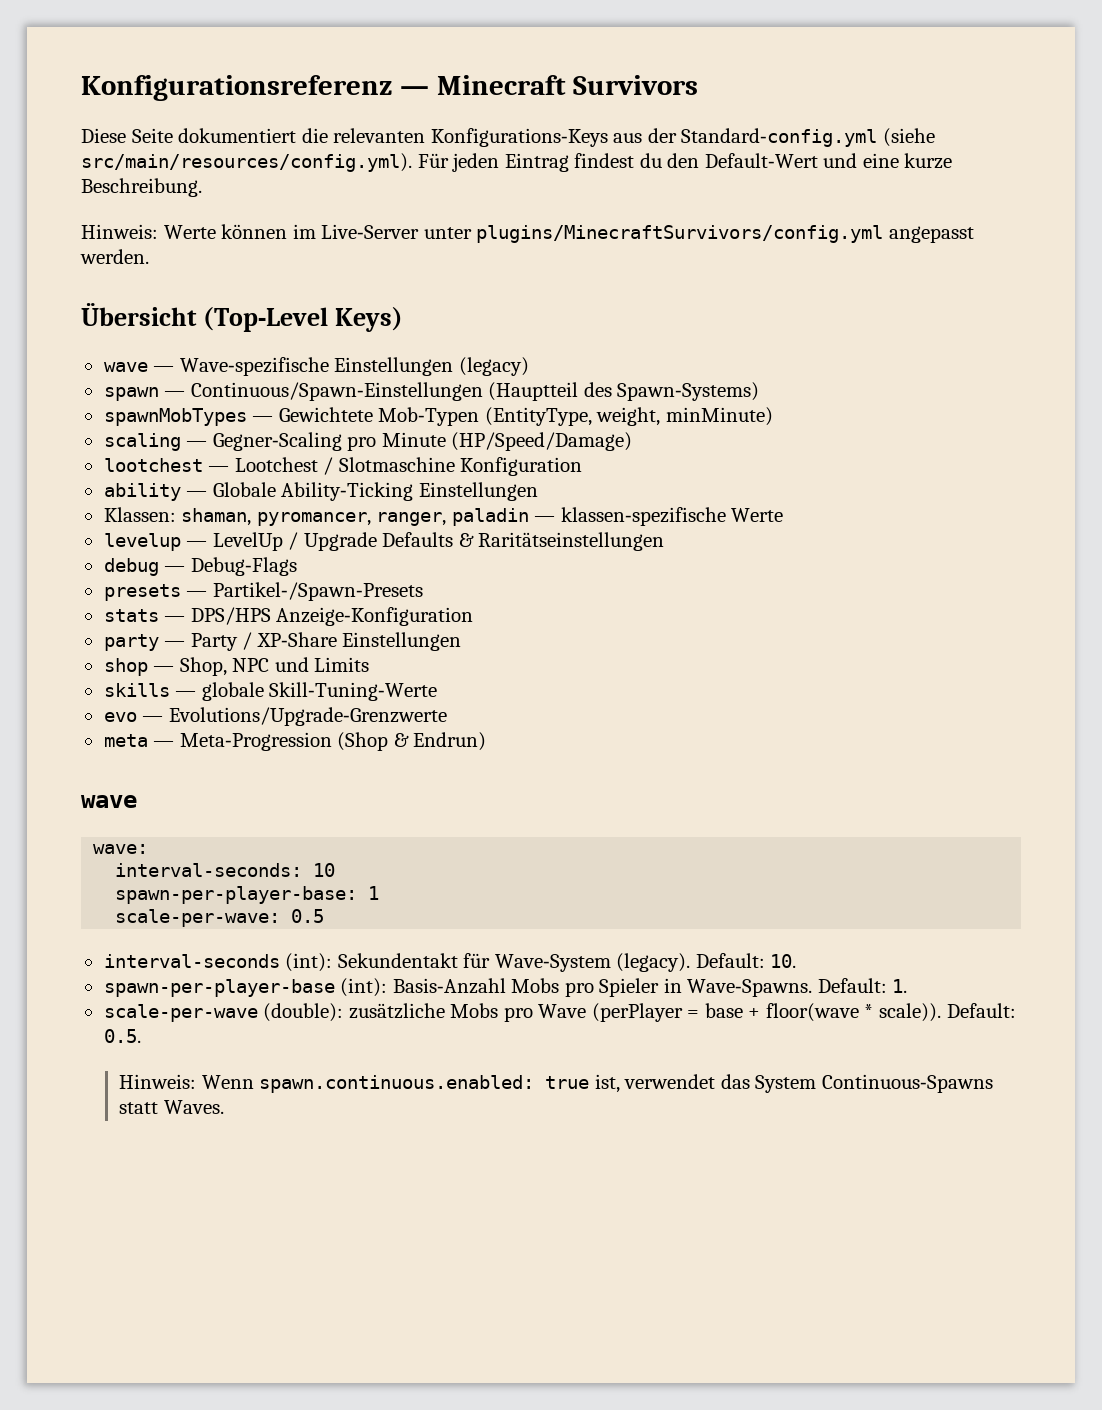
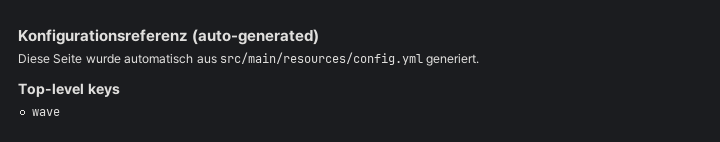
- Konfigurationsreferenz — Minecraft Survivors
+ Konfigurationsreferenz (auto-generated)
- Diese Seite dokumentiert die relevanten Konfigurations‑Keys aus der Standard‑config.yml (siehe src/main/resources/config.yml). Für jeden Eintrag findest du den Default‑Wert und eine kurze Beschreibung.
- Hinweis: Werte können im Live‑Server unter plugins/MinecraftSurvivors/config.yml angepasst werden.
- Übersicht (Top‑Level Keys)
- wave — Wave‑spezifische Einstellungen (legacy)
- spawn — Continuous/Spawn‑Einstellungen (Hauptteil des Spawn‑Systems)
- spawnMobTypes — Gewichtete Mob‑Typen (EntityType, weight, minMinute)
- scaling — Gegner‑Scaling pro Minute (HP/Speed/Damage)
- lootchest — Lootchest / Slotmaschine Konfiguration
- ability — Globale Ability‑Ticking Einstellungen
- Klassen: shaman, pyromancer, ranger, paladin — klassen‑spezifische Werte
- levelup — LevelUp / Upgrade Defaults & Raritätseinstellungen
- debug — Debug‑Flags
- presets — Partikel‑/Spawn‑Presets
- stats — DPS/HPS Anzeige‑Konfiguration
- party — Party / XP‑Share Einstellungen
- shop — Shop, NPC und Limits
- skills — globale Skill‑Tuning‑Werte
- evo — Evolutions/Upgrade‑Grenzwerte
- meta — Meta‑Progression (Shop & Endrun)
+ Diese Seite wurde automatisch aus src/main/resources/config.yml generiert.
+ Top-level keys
  wave
- wave:
- interval-seconds: 10
- spawn-per-player-base: 1
- scale-per-wave: 0.5
- interval-seconds (int): Sekundentakt für Wave‑System (legacy). Default: 10.
- spawn-per-player-base (int): Basis‑Anzahl Mobs pro Spieler in Wave‑Spawns. Default: 1.
- scale-per-wave (double): zusätzliche Mobs pro Wave (perPlayer = base + floor(wave * scale)). Default: 0.5.
- Hinweis: Wenn spawn.continuous.enabled: true ist, verwendet das System Continuous‑Spawns statt Waves.

